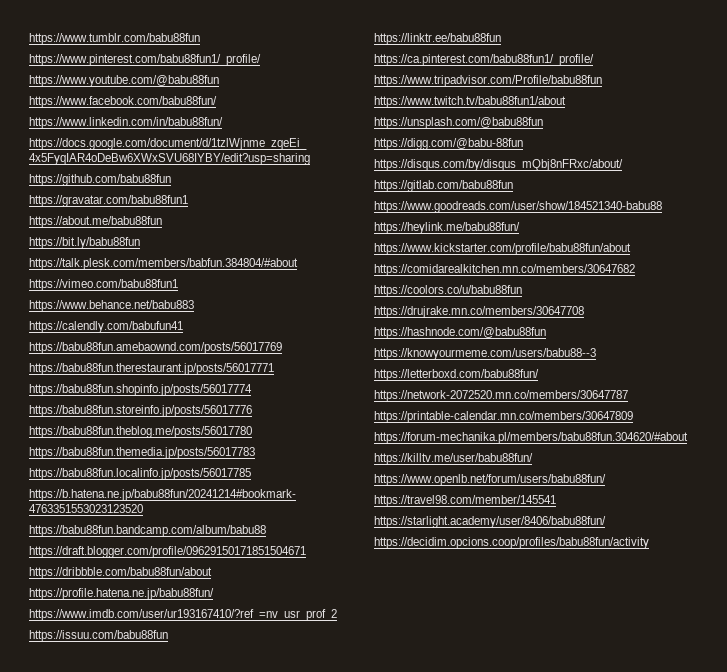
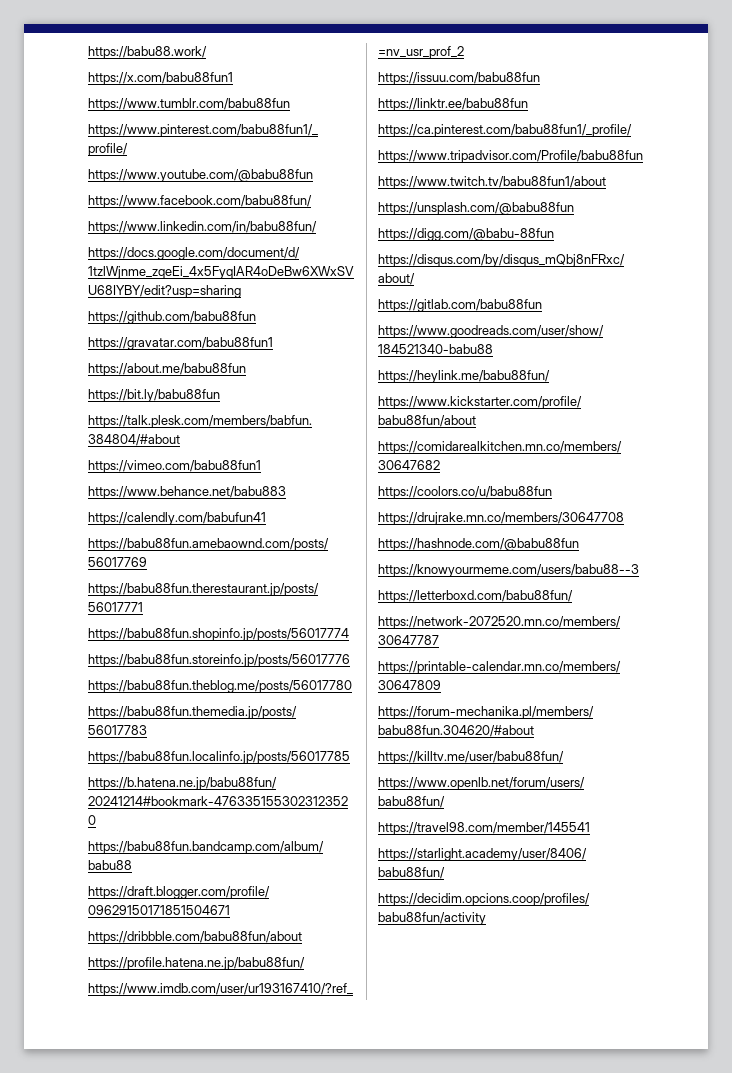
+ https://babu88.work/
+ https://x.com/babu88fun1

